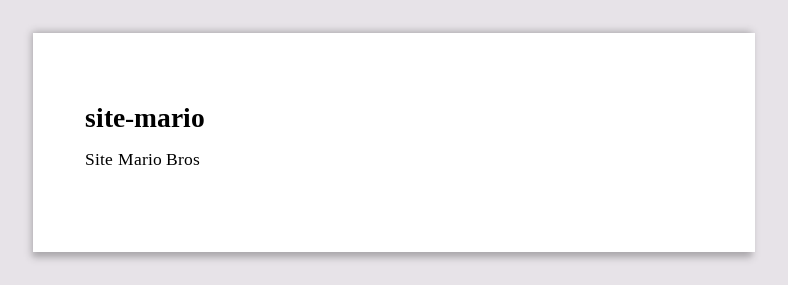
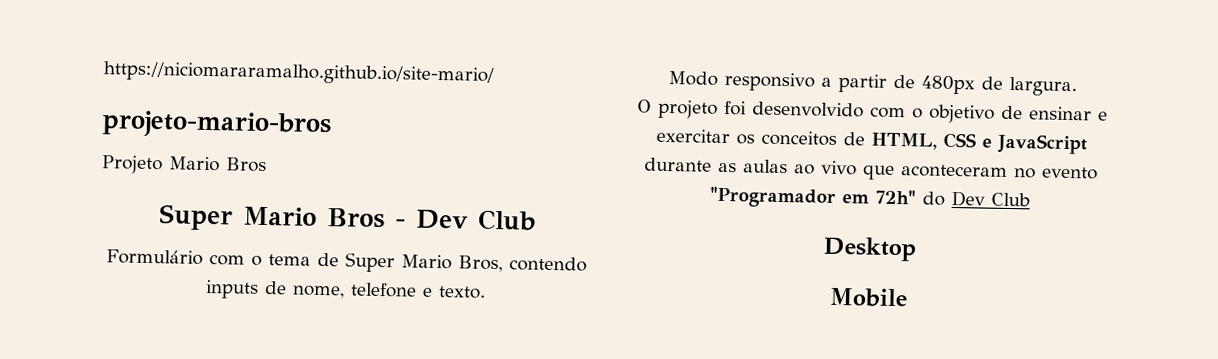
- site-mario
- Site Mario Bros
+ https://niciomararamalho.github.io/site-mario/
+ projeto-mario-bros
+ Projeto Mario Bros
+ Super Mario Bros - Dev Club
+ Formulário com o tema de Super Mario Bros, contendo inputs de nome, telefone e texto.
+ Modo responsivo a partir de 480px de largura.
+ O projeto foi desenvolvido com o objetivo de ensinar e exercitar os conceitos de HTML, CSS e JavaScript durante as aulas ao vivo que aconteceram no evento "Programador em 72h" do Dev Club
+ Desktop
+ Mobile

